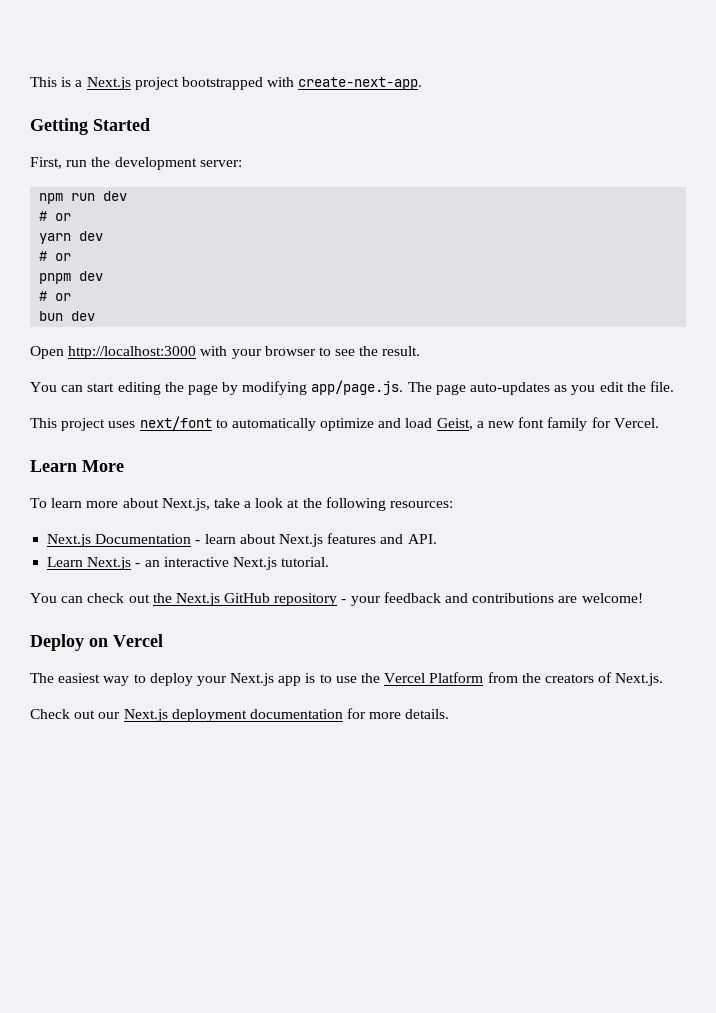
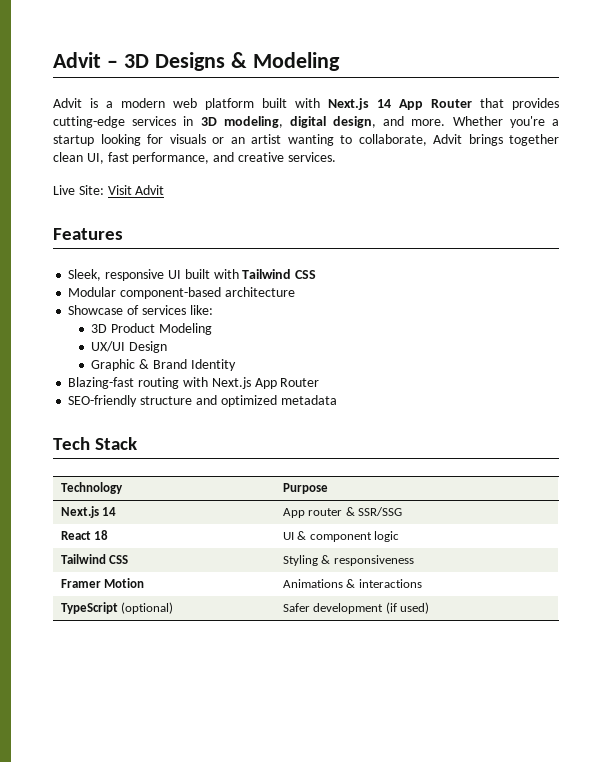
- This is a Next.js project bootstrapped with create-next-app.
- Getting Started
- First, run the development server:
- npm run dev
- # or
- yarn dev
- # or
- pnpm dev
- # or
- bun dev
- Open http://localhost:3000 with your browser to see the result.
- You can start editing the page by modifying app/page.js. The page auto-updates as you edit the file.
- This project uses next/font to automatically optimize and load Geist, a new font family for Vercel.
- Learn More
- To learn more about Next.js, take a look at the following resources:
- Next.js Documentation - learn about Next.js features and API.
- Learn Next.js - an interactive Next.js tutorial.
- You can check out the Next.js GitHub repository - your feedback and contributions are welcome!
- Deploy on Vercel
- The easiest way to deploy your Next.js app is to use the Vercel Platform from the creators of Next.js.
- Check out our Next.js deployment documentation for more details.
+ Advit – 3D Designs & Modeling
+ Advit is a modern web platform built with Next.js 14 App Router that provides cutting-edge services in 3D modeling, digital design, and more. Whether you're a startup looking for visuals or an artist wanting to collaborate, Advit brings together clean UI, fast performance, and creative services.
+ Live Site: Visit Advit
+ Features
+ Sleek, responsive UI built with Tailwind CSS
+ Modular component-based architecture
+ Showcase of services like:
+ 3D Product Modeling
+ UX/UI Design
+ Graphic & Brand Identity
+ Blazing-fast routing with Next.js App Router
+ SEO-friendly structure and optimized metadata
+ Tech Stack
+ Technology | Purpose
+ Next.js 14 | App router & SSR/SSG
+ React 18 | UI & component logic
+ Tailwind CSS | Styling & responsiveness
+ Framer Motion | Animations & interactions
+ TypeScript (optional) | Safer development (if used)

